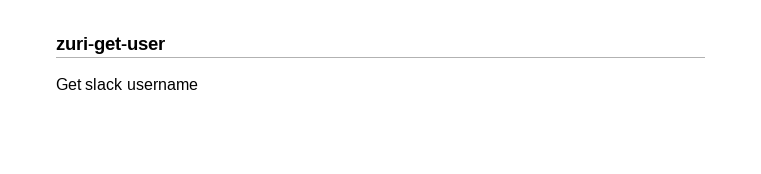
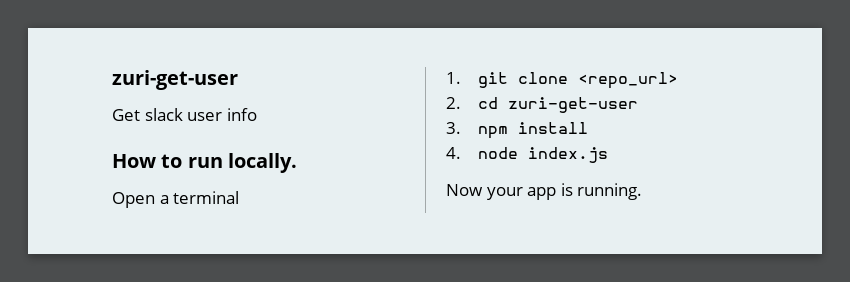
- Get slack username
+ Get slack user info
+ How to run locally.
+ Open a terminal
+ 1. git clone <repo_url>
+ 2. cd zuri-get-user
+ 3. npm install
+ 4. node index.js
+ Now your app is running.

